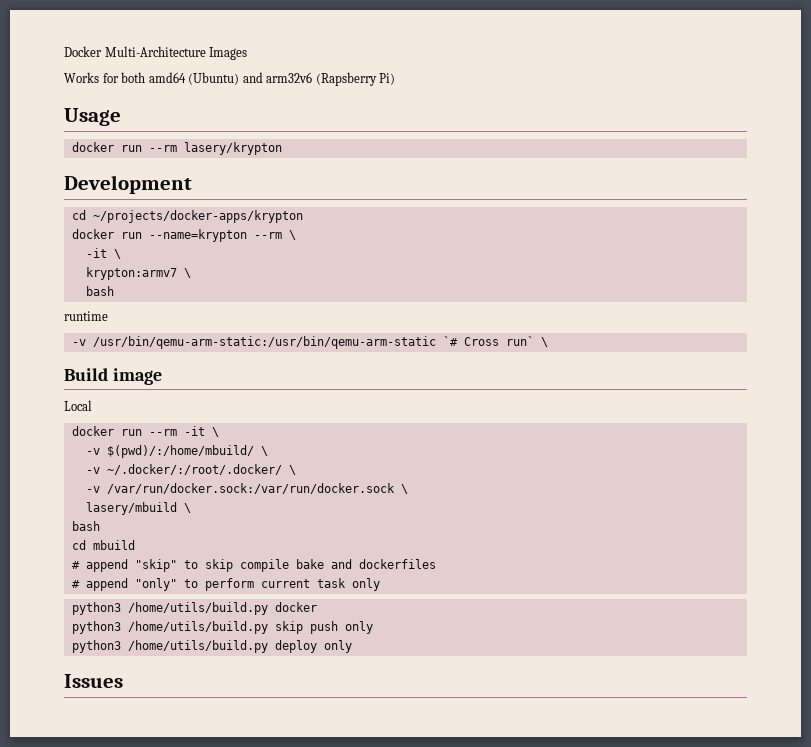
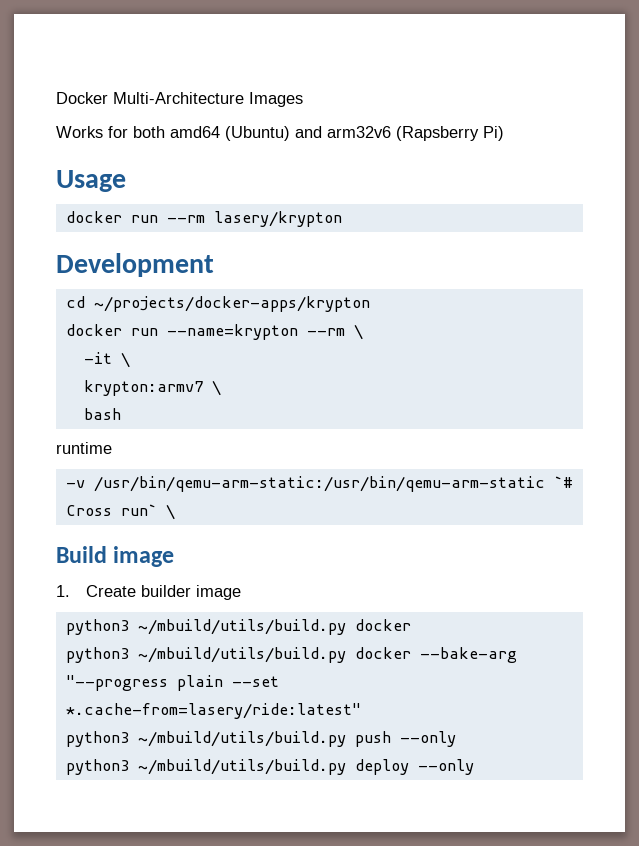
- Local
- docker run --rm -it \
- -v $(pwd)/:/home/mbuild/ \
- -v ~/.docker/:/root/.docker/ \
- -v /var/run/docker.sock:/var/run/docker.sock \
- lasery/mbuild \
- bash
- cd mbuild
- # append "skip" to skip compile bake and dockerfiles
- # append "only" to perform current task only
- python3 /home/utils/build.py docker
+ 1. Create builder image
+ python3 ~/mbuild/utils/build.py docker
- python3 /home/utils/build.py skip push only
- python3 /home/utils/build.py deploy only
- Issues
+ python3 ~/mbuild/utils/build.py docker --bake-arg "--progress plain --set *.cache-from=lasery/ride:latest"
+ python3 ~/mbuild/utils/build.py push --only
+ python3 ~/mbuild/utils/build.py deploy --only

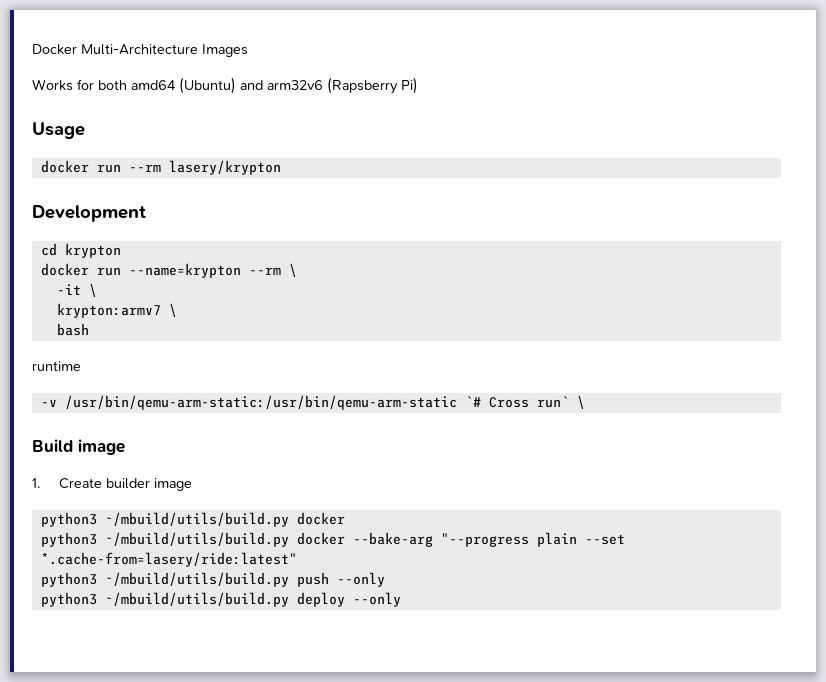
- cd ~/projects/docker-apps/krypton
+ cd krypton

